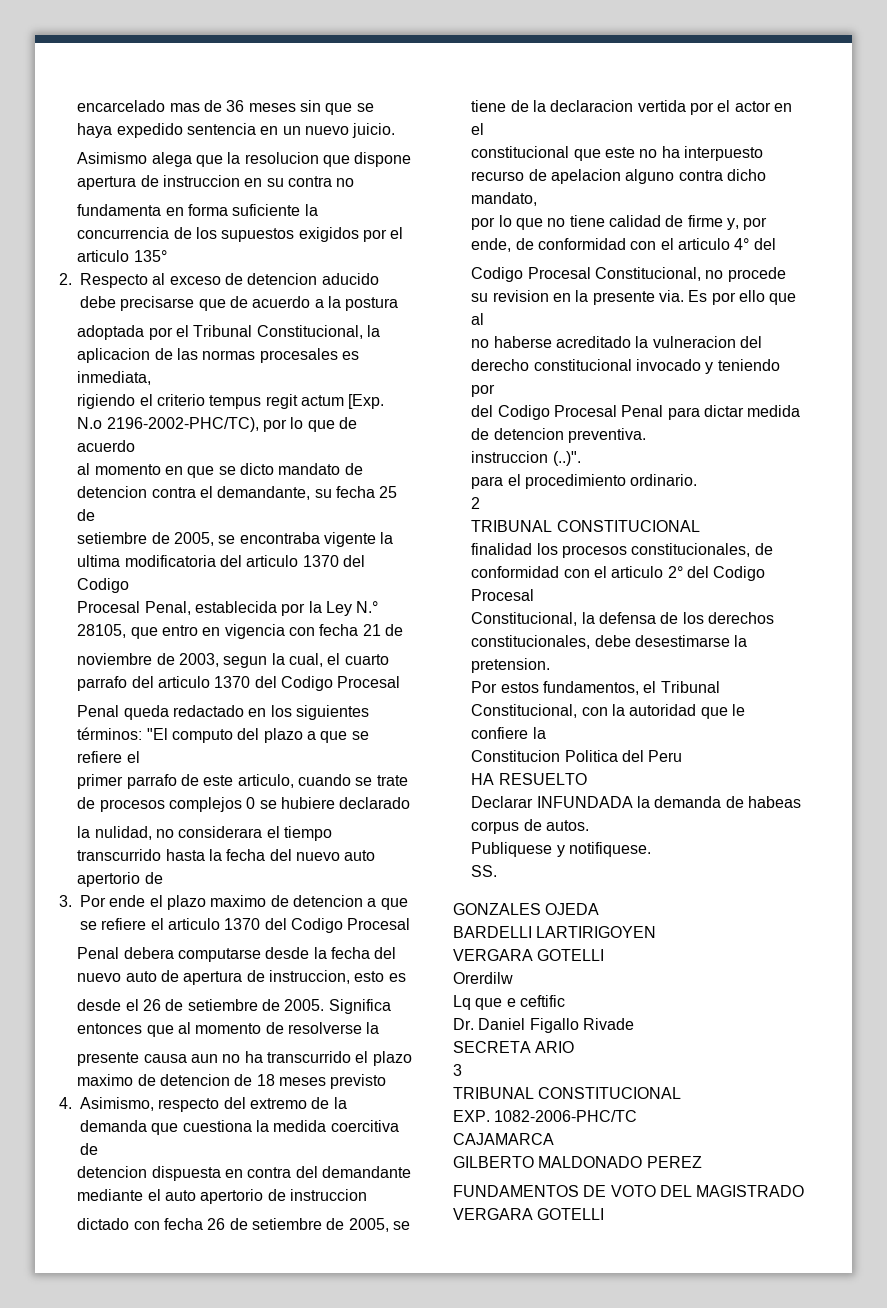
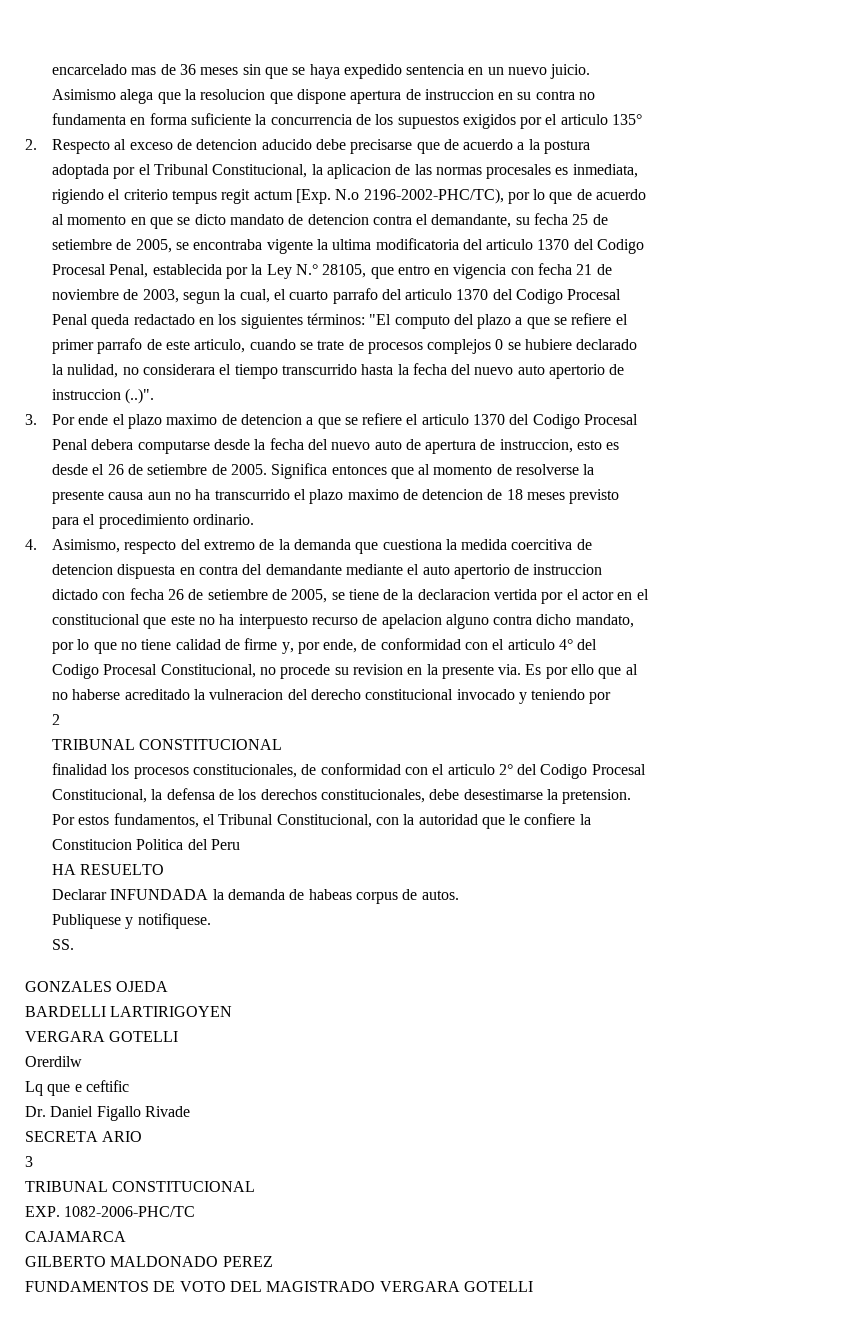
+ instruccion (..)".
+ para el procedimiento ordinario.
- del Codigo Procesal Penal para dictar medida de detencion preventiva.
- instruccion (..)".
- para el procedimiento ordinario.

